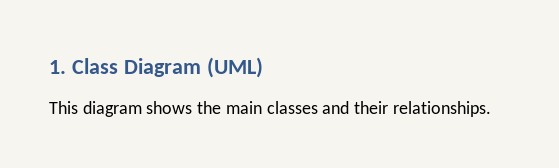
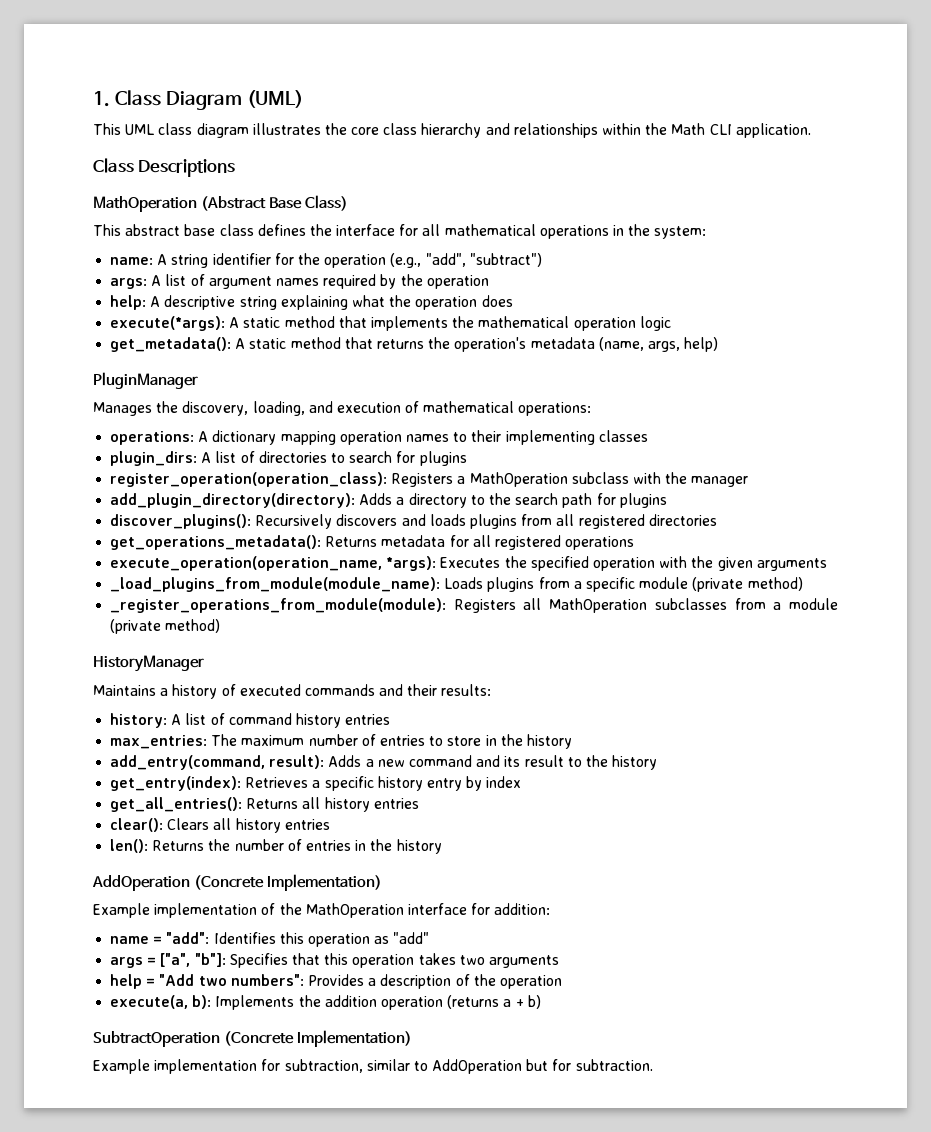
- This diagram shows the main classes and their relationships.
+ This UML class diagram illustrates the core class hierarchy and relationships within the Math CLI application.
+ Class Descriptions
+ MathOperation (Abstract Base Class)
+ This abstract base class defines the interface for all mathematical operations in the system:
+ name: A string identifier for the operation (e.g., "add", "subtract")
+ args: A list of argument names required by the operation
+ help: A descriptive string explaining what the operation does
+ execute(*args): A static method that implements the mathematical operation logic
+ get_metadata(): A static method that returns the operation's metadata (name, args, help)
+ PluginManager
+ Manages the discovery, loading, and execution of mathematical operations:
+ operations: A dictionary mapping operation names to their implementing classes
+ plugin_dirs: A list of directories to search for plugins
+ register_operation(operation_class): Registers a MathOperation subclass with the manager
+ add_plugin_directory(directory): Adds a directory to the search path for plugins
+ discover_plugins(): Recursively discovers and loads plugins from all registered directories
+ get_operations_metadata(): Returns metadata for all registered operations
+ execute_operation(operation_name, *args): Executes the specified operation with the given arguments
+ _load_plugins_from_module(module_name): Loads plugins from a specific module (private method)
+ _register_operations_from_module(module): Registers all MathOperation subclasses from a module (private method)
+ HistoryManager
+ Maintains a history of executed commands and their results:
+ history: A list of command history entries
+ max_entries: The maximum number of entries to store in the history
+ add_entry(command, result): Adds a new command and its result to the history
+ get_entry(index): Retrieves a specific history entry by index
+ get_all_entries(): Returns all history entries
+ clear(): Clears all history entries
+ len(): Returns the number of entries in the history
+ AddOperation (Concrete Implementation)
+ Example implementation of the MathOperation interface for addition:
+ name = "add": Identifies this operation as "add"
+ args = ["a", "b"]: Specifies that this operation takes two arguments
+ help = "Add two numbers": Provides a description of the operation
+ execute(a, b): Implements the addition operation (returns a + b)
+ SubtractOperation (Concrete Implementation)
+ Example implementation for subtraction, similar to AddOperation but for subtraction.

